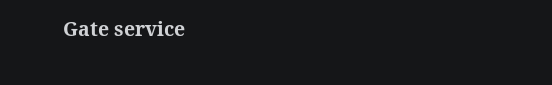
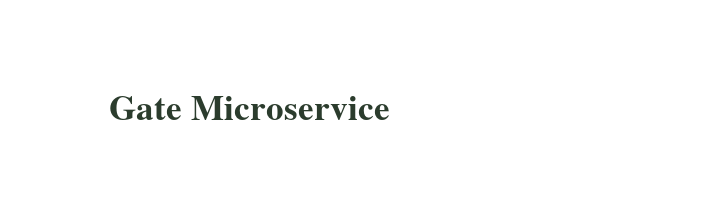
- Gate service
+ Gate Microservice

